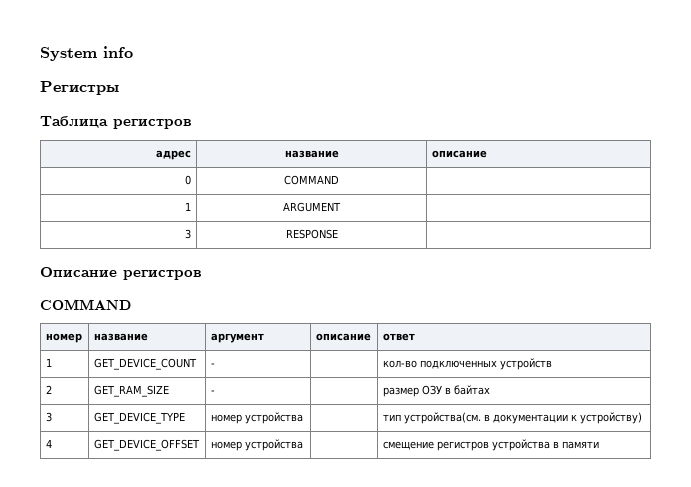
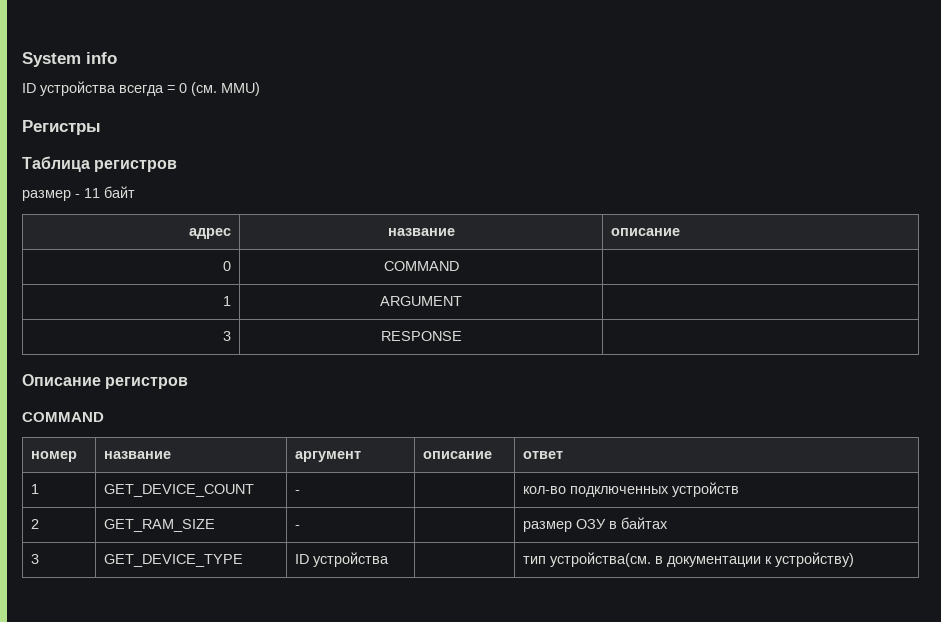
+ ID устройства всегда = 0 (см. MMU)
+ размер - 11 байт
- 3 | GET_DEVICE_TYPE | номер устройства | | тип устройства(см. в документации к устройству)
+ 3 | GET_DEVICE_TYPE | ID устройства | | тип устройства(см. в документации к устройству)
- 4 | GET_DEVICE_OFFSET | номер устройства | | смещение регистров устройства в памяти

